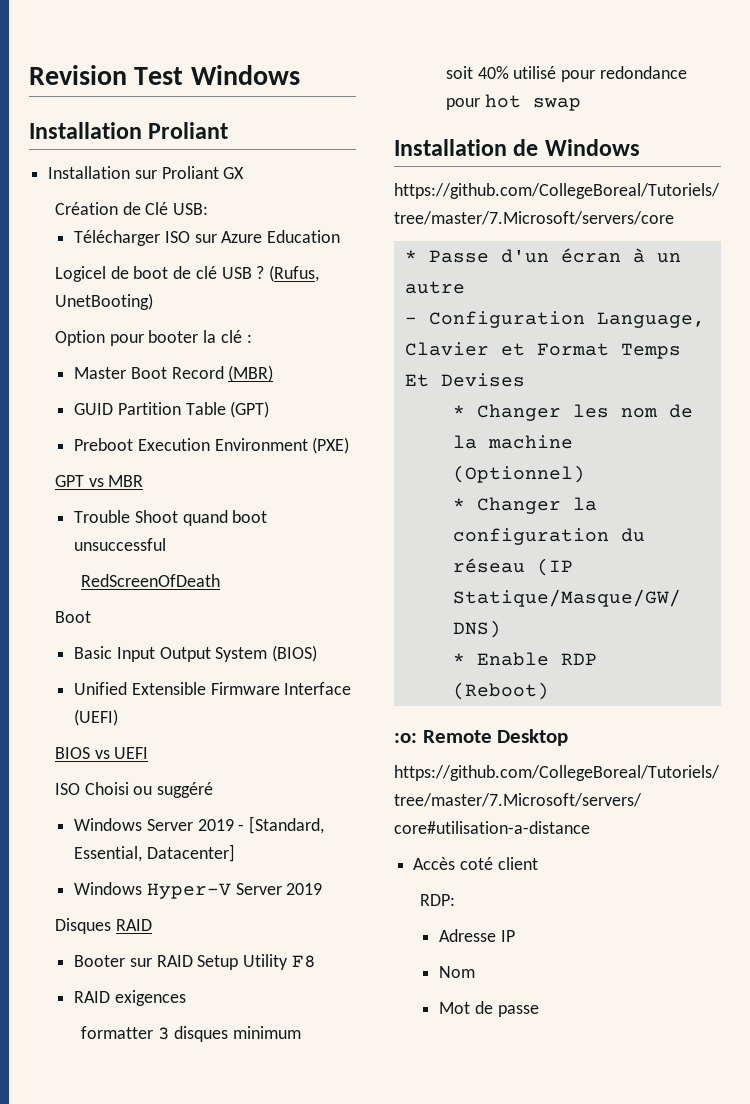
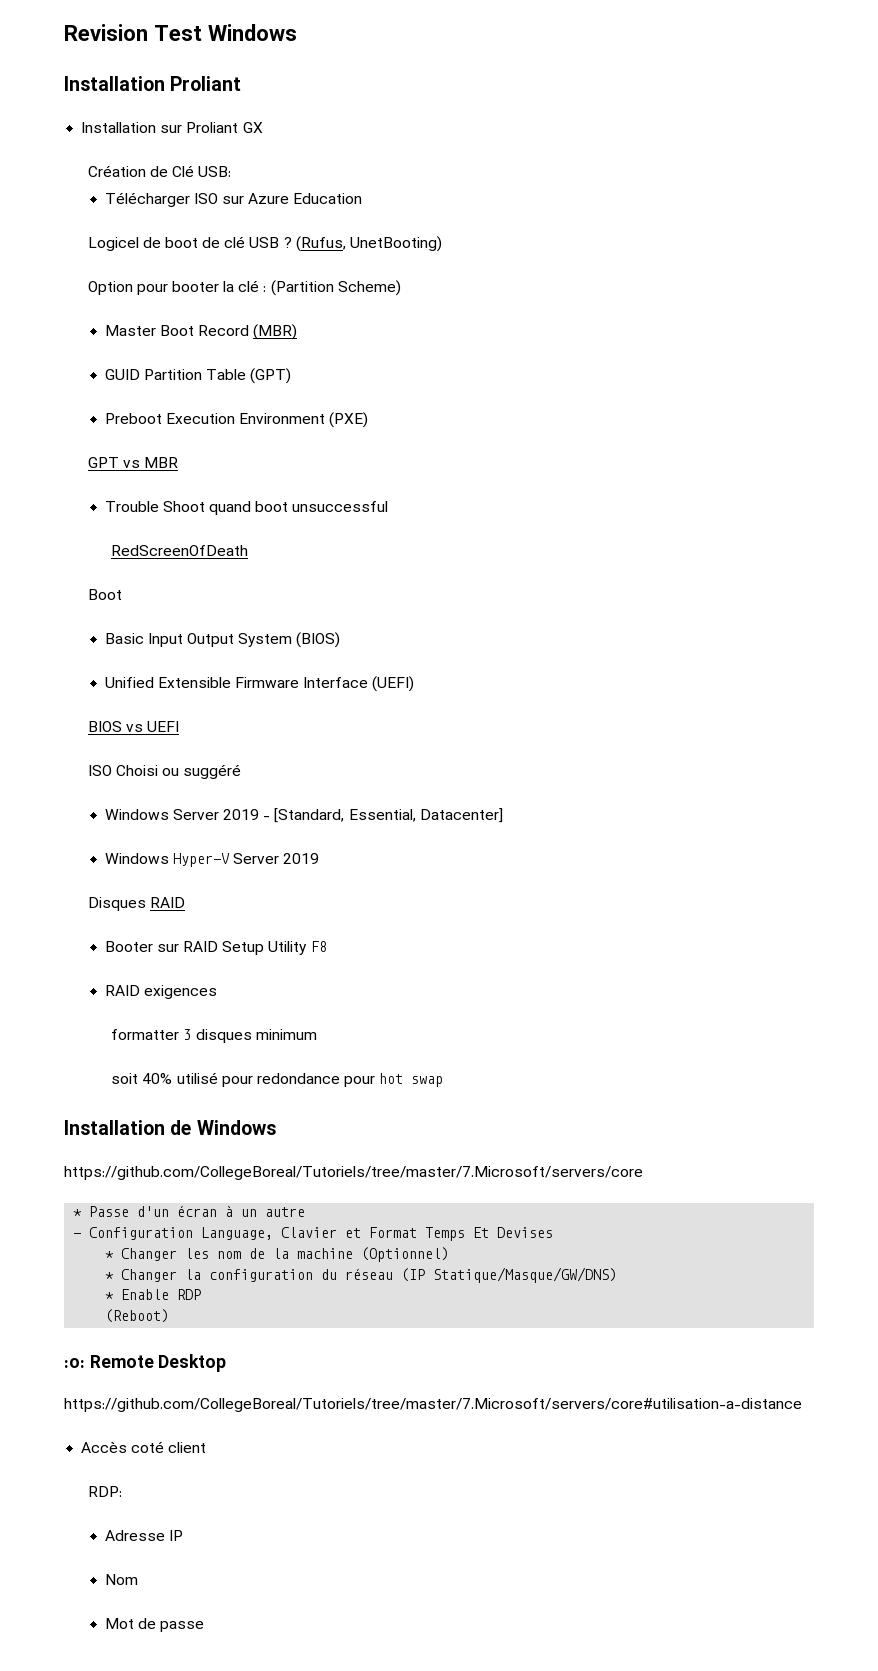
- Option pour booter la clé :
+ Option pour booter la clé : (Partition Scheme)

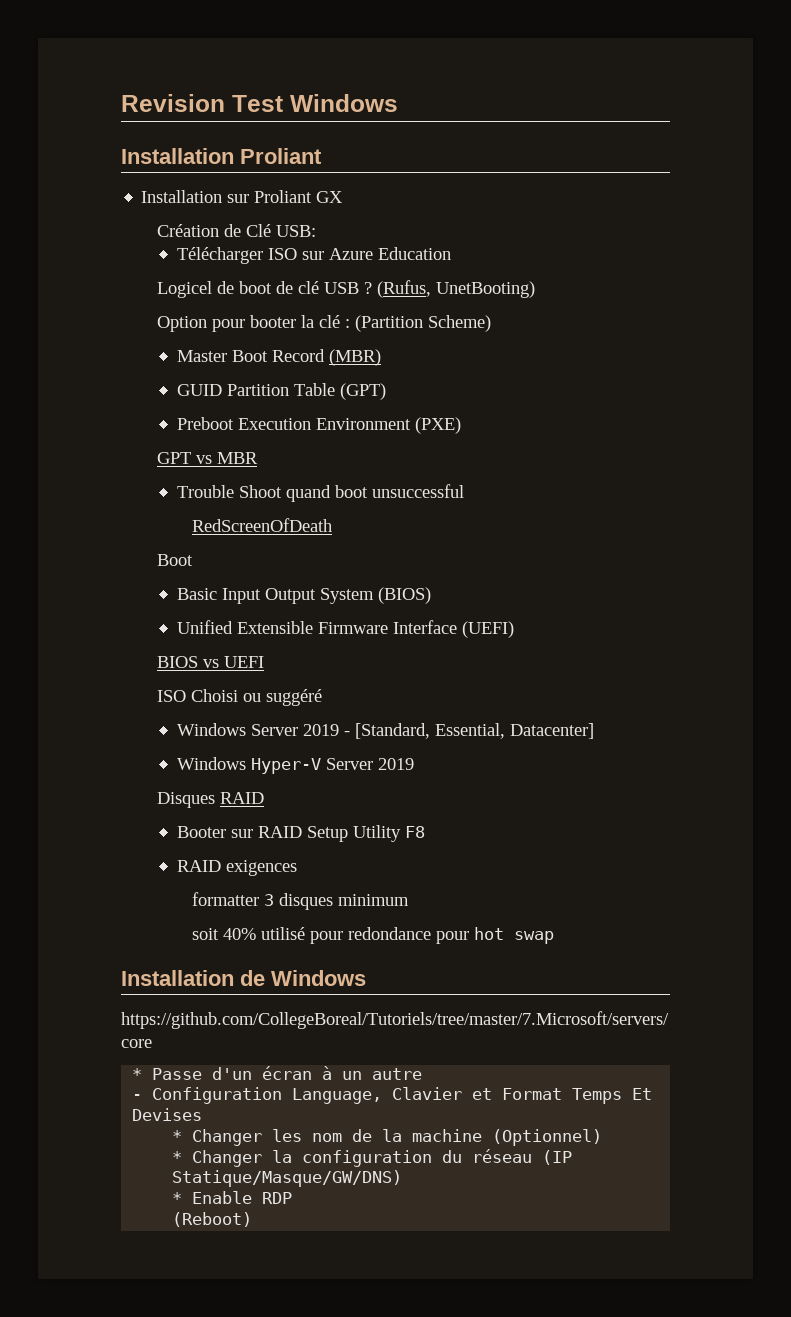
- :o: Remote Desktop
- https://github.com/CollegeBoreal/Tutoriels/tree/master/7.Microsoft/servers/core#utilisation-a-distance
- Accès coté client
- RDP:
- Adresse IP
- Nom
- Mot de passe

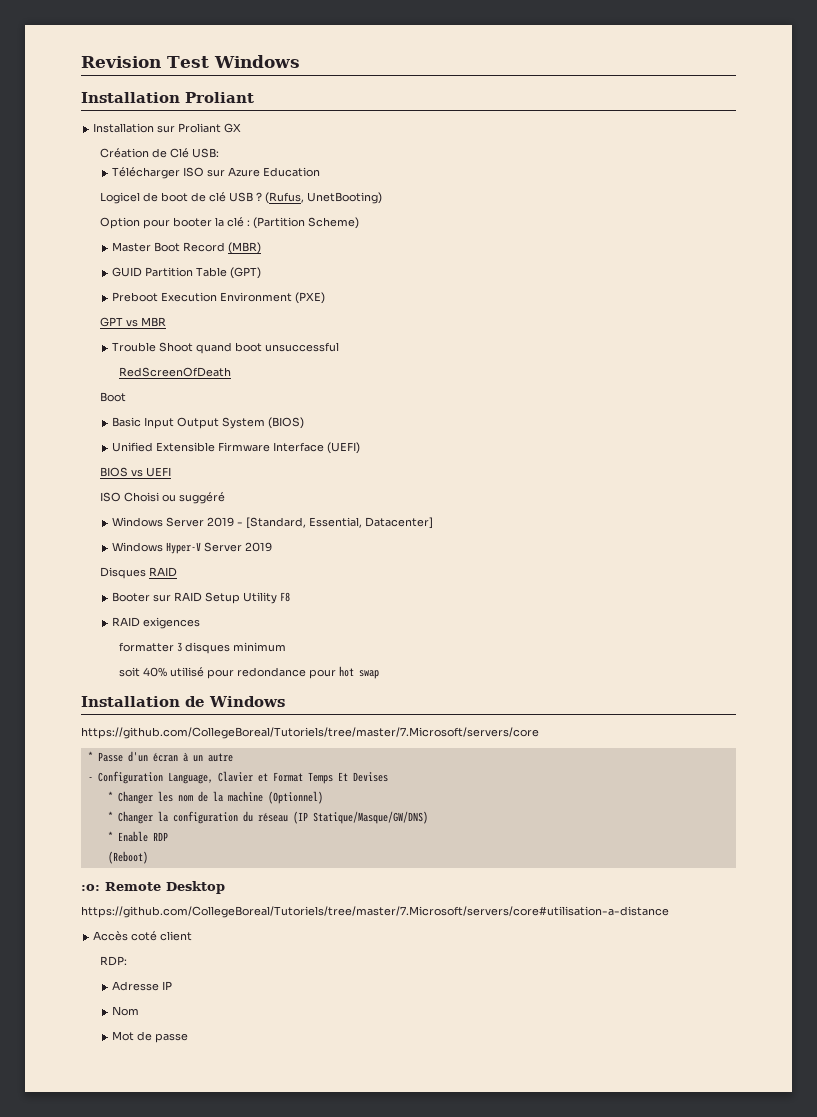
+ :o: Remote Desktop
+ https://github.com/CollegeBoreal/Tutoriels/tree/master/7.Microsoft/servers/core#utilisation-a-distance
+ Accès coté client
+ RDP:
+ Adresse IP
+ Nom
+ Mot de passe

